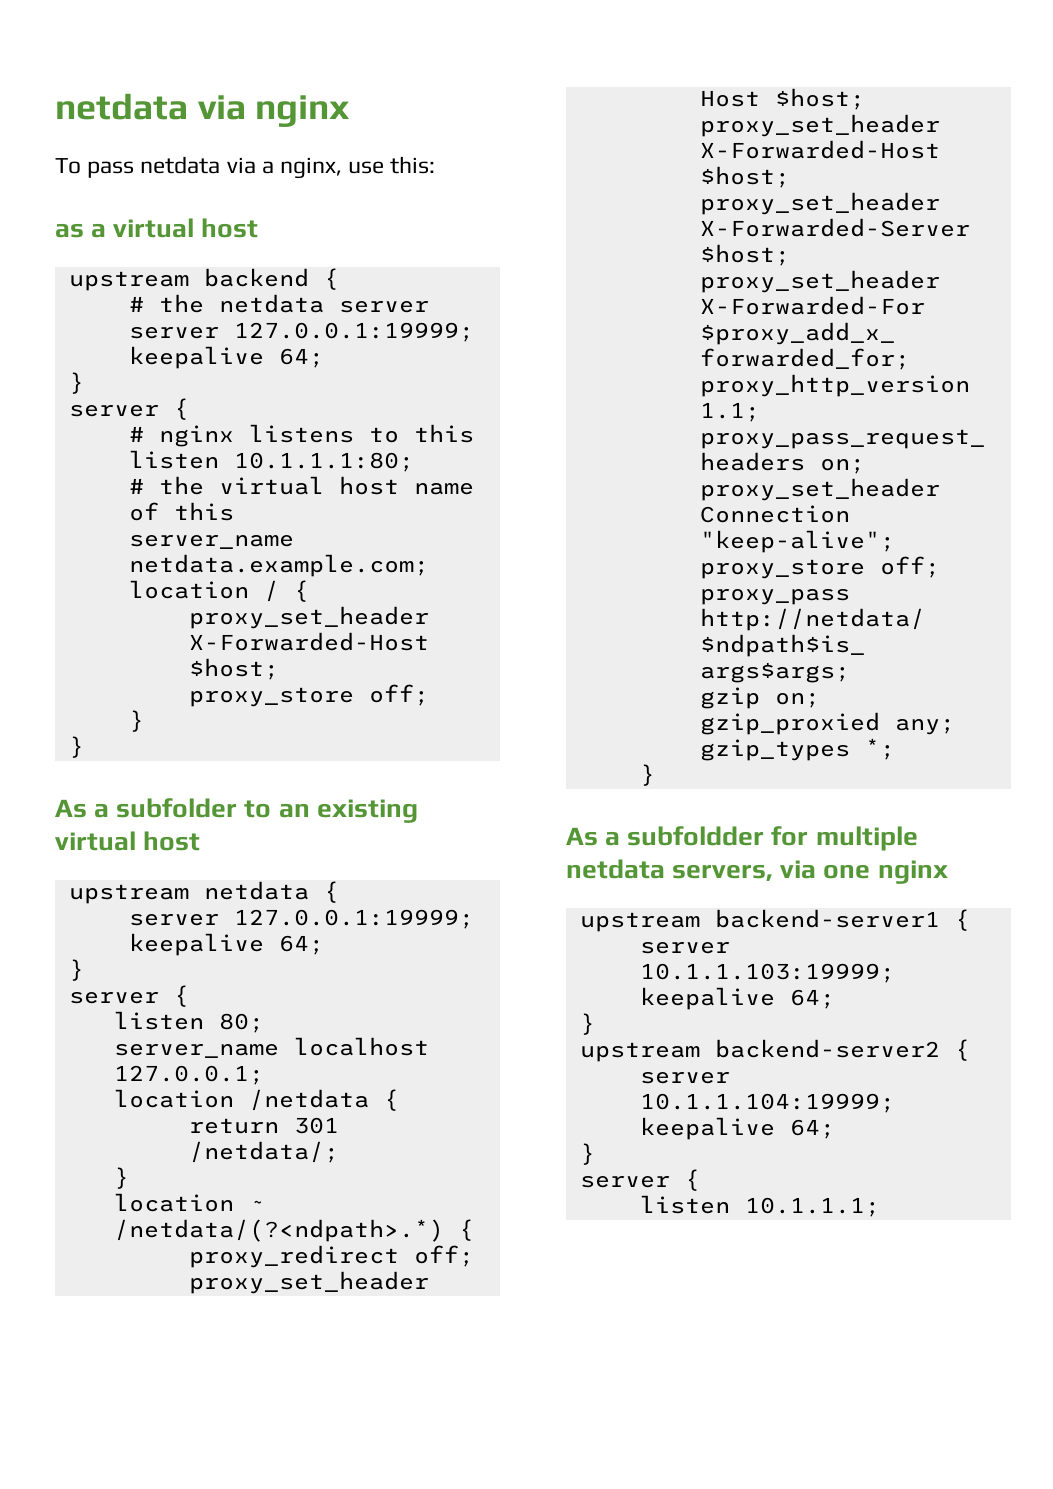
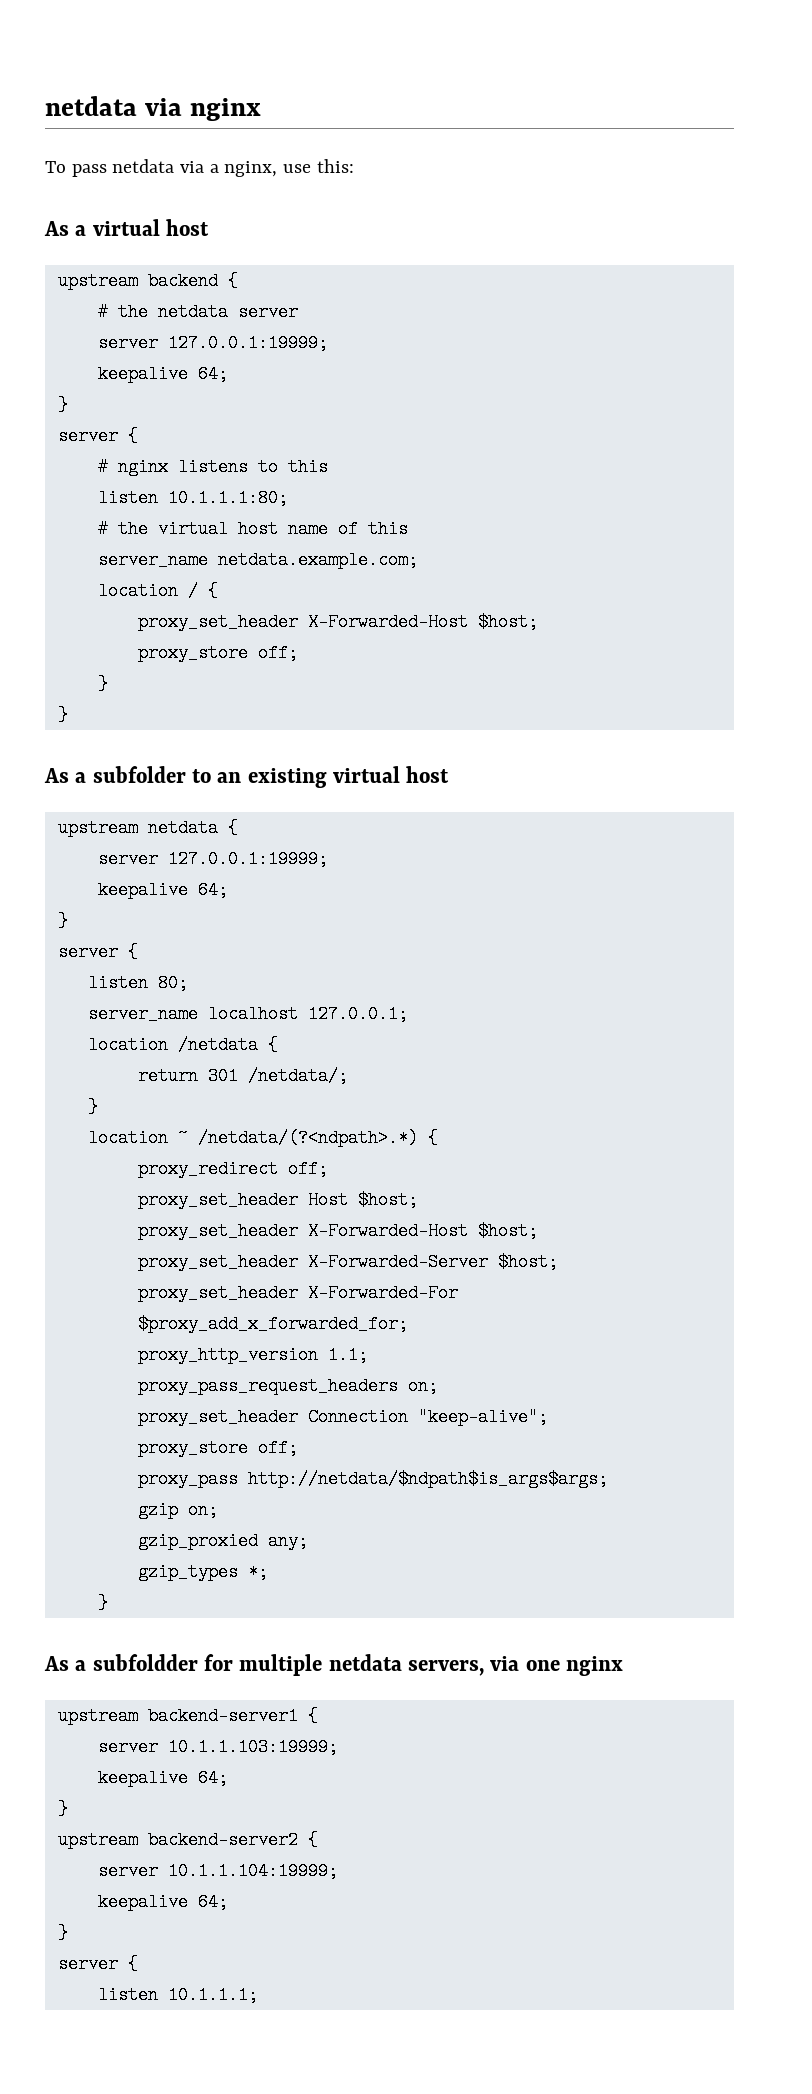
- as a virtual host
+ As a virtual host

